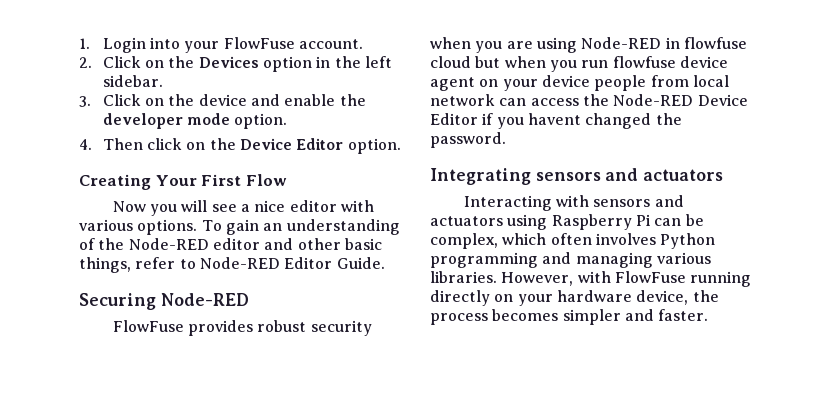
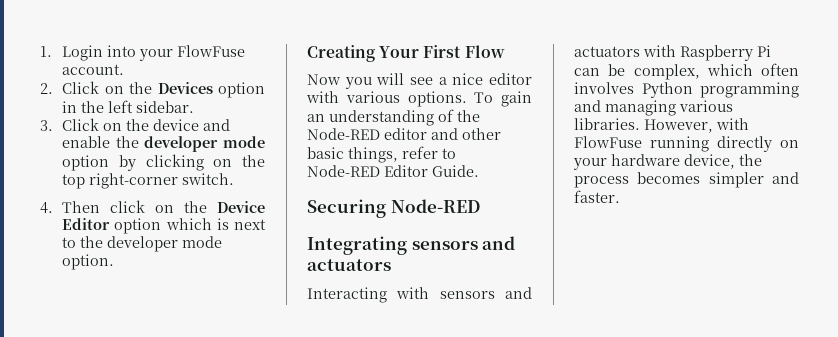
- 3. Click on the device and enable the developer mode option.
+ 3. Click on the device and enable the developer mode option by clicking on the top right-corner switch.
- 4. Then click on the Device Editor option.
+ 4. Then click on the Device Editor option which is next to the developer mode option.
- FlowFuse provides robust security when you are using Node-RED in flowfuse cloud but when you run flowfuse device agent on your device people from local network can access the Node-RED Device Editor if you havent changed the password.
- Interacting with sensors and actuators using Raspberry Pi can be complex, which often involves Python programming and managing various libraries.
+ Interacting with sensors and actuators with Raspberry Pi can be complex, which often involves Python programming and managing various libraries.

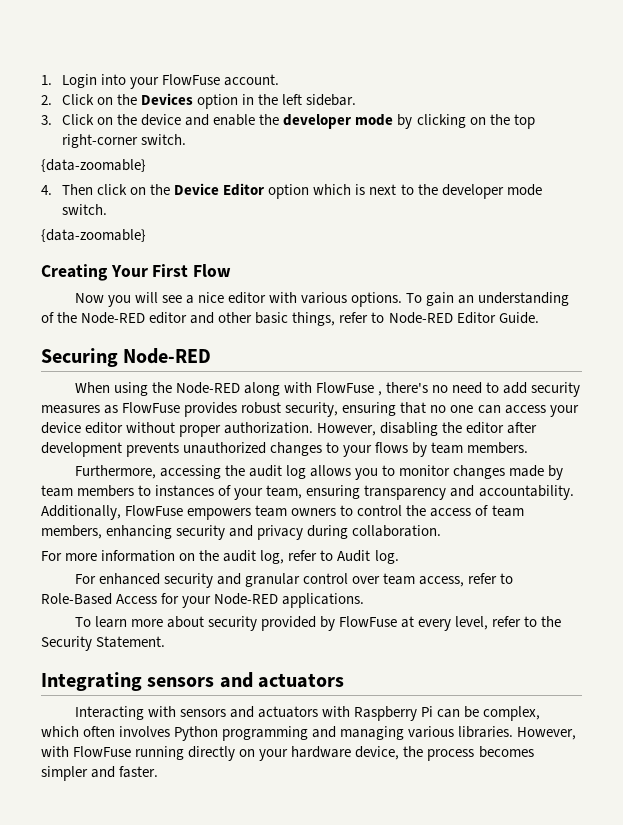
- 3. Click on the device and enable the developer mode option by clicking on the top right-corner switch.
+ 3. Click on the device and enable the developer mode by clicking on the top right-corner switch.
+ {data-zoomable}
- 4. Then click on the Device Editor option which is next to the developer mode option.
+ 4. Then click on the Device Editor option which is next to the developer mode switch.
+ {data-zoomable}
+ When using the Node-RED along with FlowFuse , there's no need to add security measures as FlowFuse provides robust security, ensuring that no one can access your device editor without proper authorization. However, disabling the editor after development prevents unauthorized changes to your flows by team members.
+ Furthermore, accessing the audit log allows you to monitor changes made by team members to instances of your team, ensuring transparency and accountability. Additionally, FlowFuse empowers team owners to control the access of team members, enhancing security and privacy during collaboration.
+ For more information on the audit log, refer to Audit log.
+ For enhanced security and granular control over team access, refer to Role-Based Access for your Node-RED applications.
+ To learn more about security provided by FlowFuse at every level, refer to the Security Statement.

